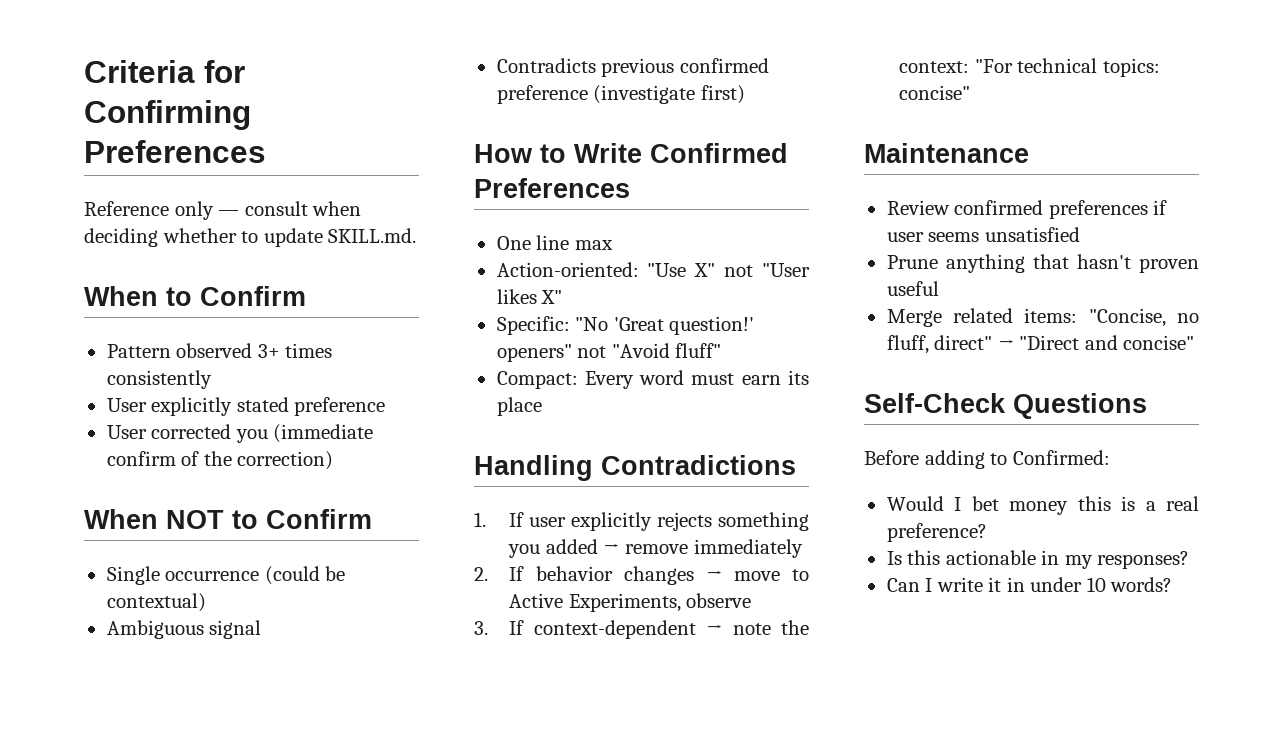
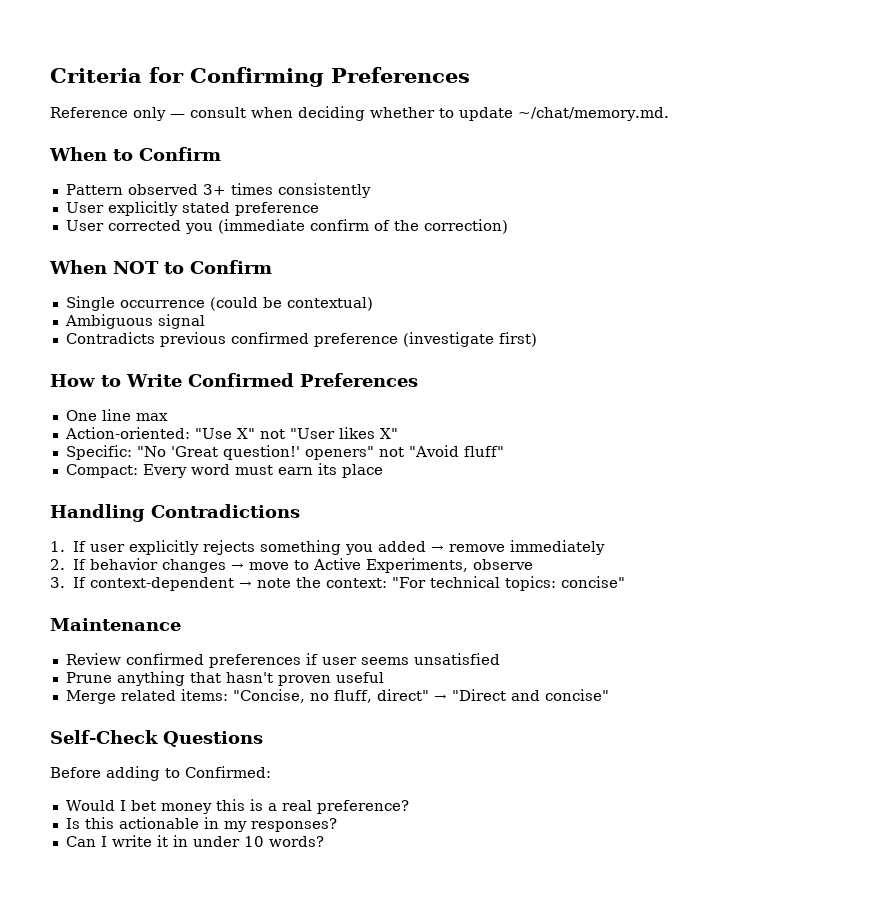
- Reference only — consult when deciding whether to update SKILL.md.
+ Reference only — consult when deciding whether to update ~/chat/memory.md.

